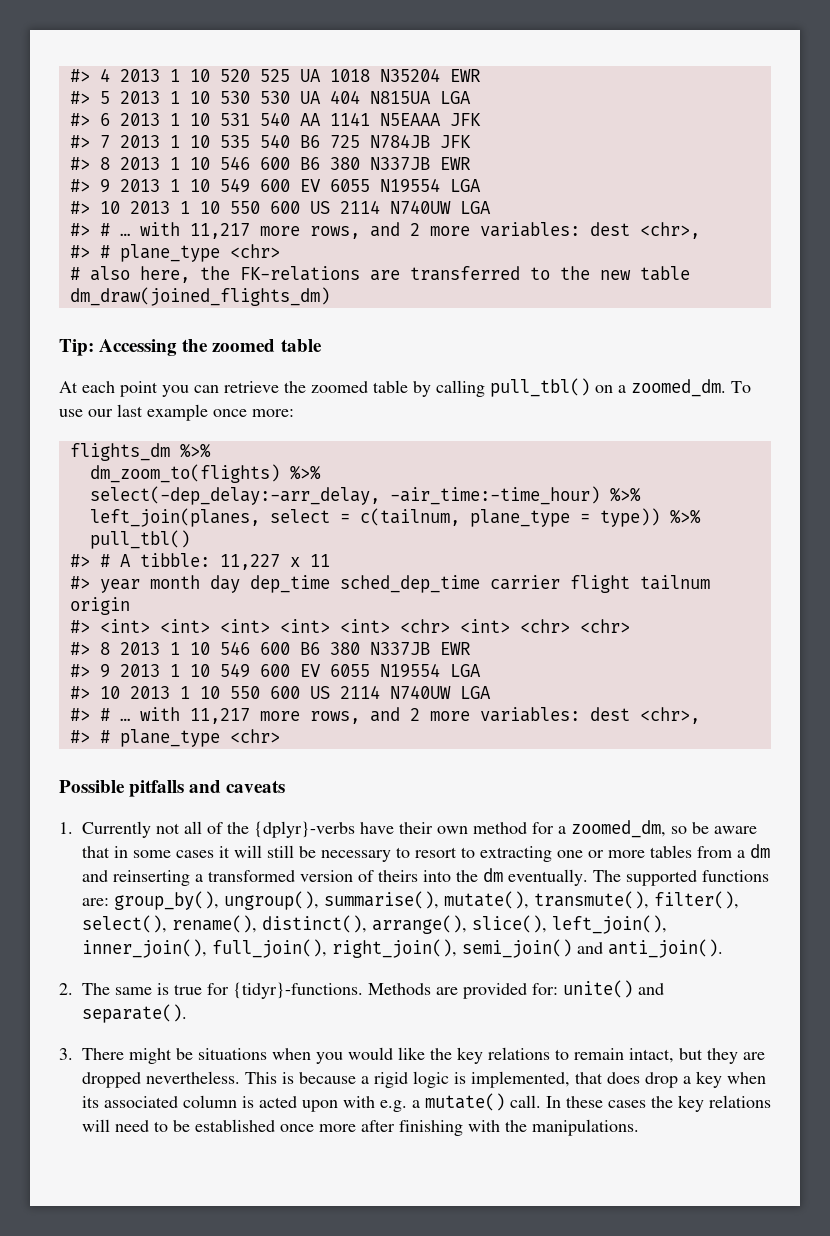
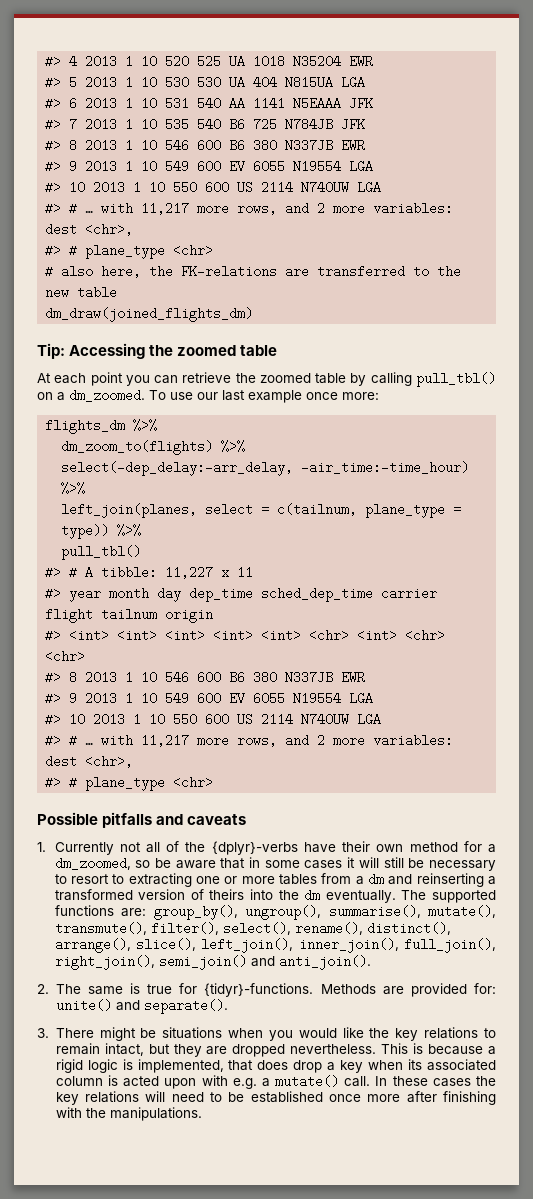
- At each point you can retrieve the zoomed table by calling pull_tbl() on a zoomed_dm.
+ At each point you can retrieve the zoomed table by calling pull_tbl() on a dm_zoomed.
- 1. Currently not all of the {dplyr}-verbs have their own method for a zoomed_dm, so be aware that in some cases it will still be necessary to resort to extracting one or more tables from a dm and reinserting a transformed version of theirs into the dm eventually.
+ 1. Currently not all of the {dplyr}-verbs have their own method for a dm_zoomed, so be aware that in some cases it will still be necessary to resort to extracting one or more tables from a dm and reinserting a transformed version of theirs into the dm eventually.

